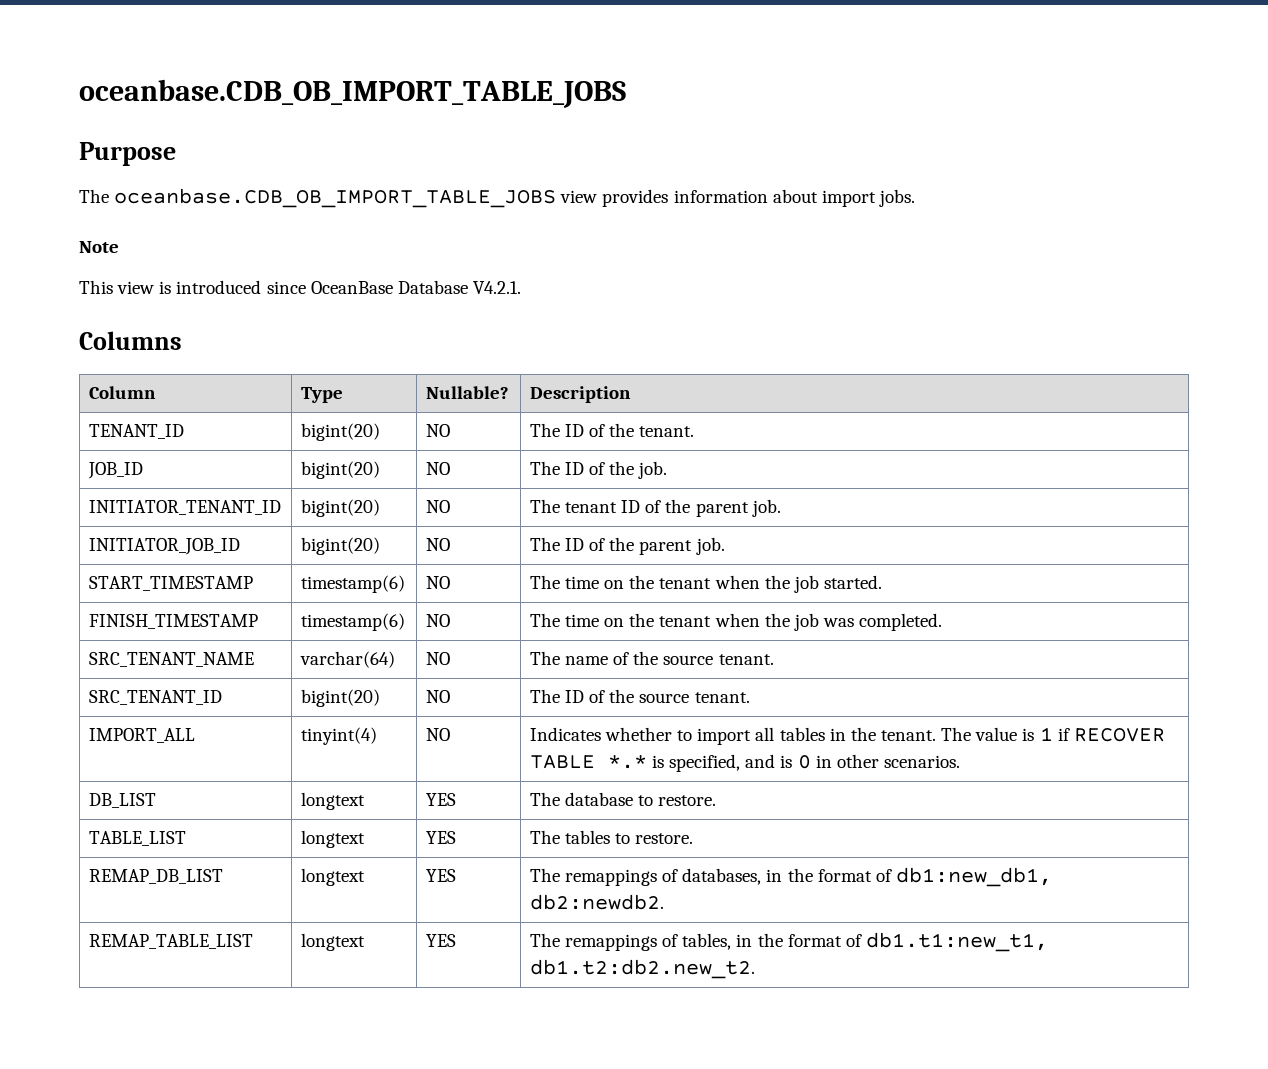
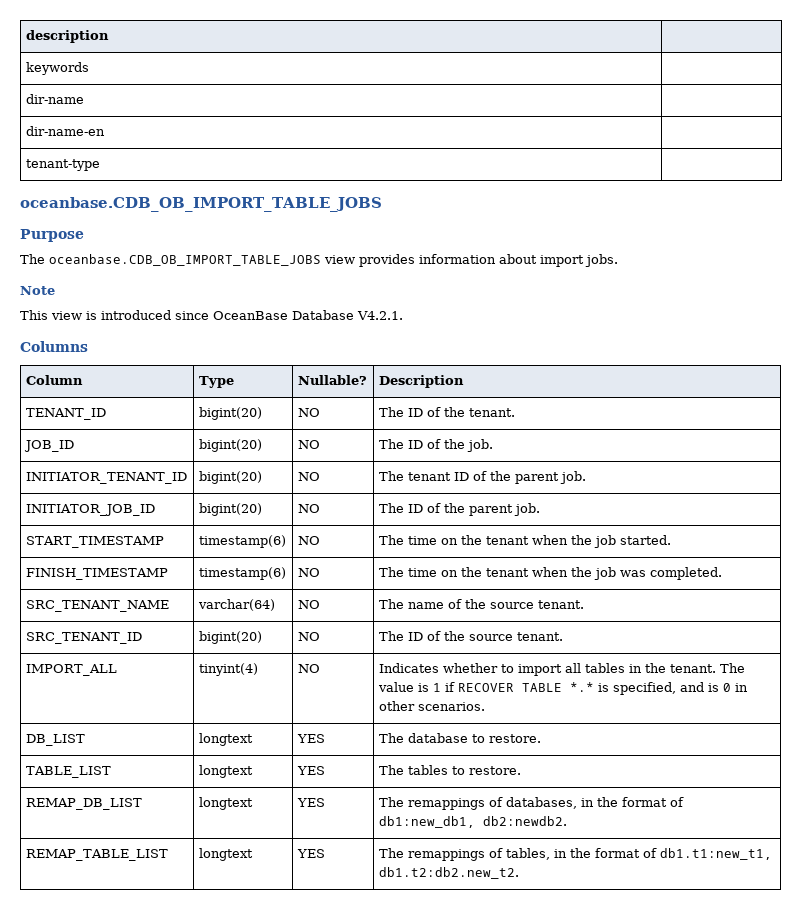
+ description |
+ keywords |
+ dir-name |
+ dir-name-en |
+ tenant-type |

